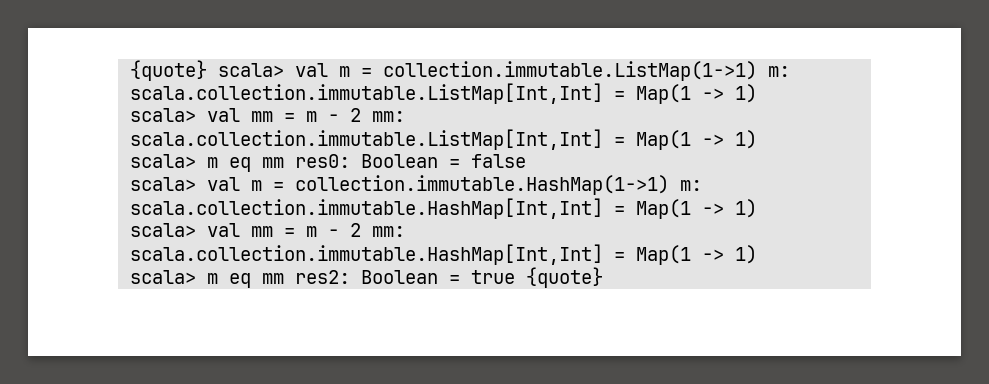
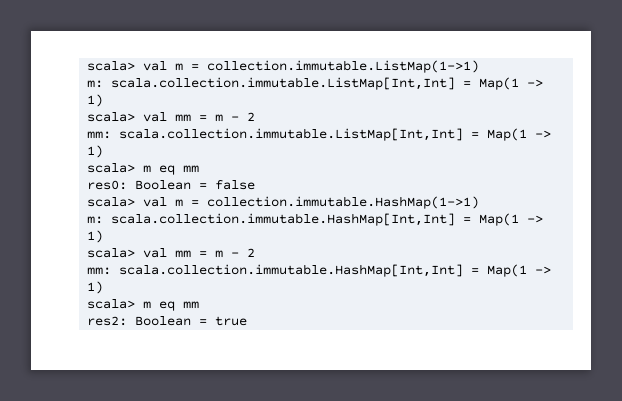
- {quote} scala> val m = collection.immutable.ListMap(1->1) m: scala.collection.immutable.ListMap[Int,Int] = Map(1 -> 1)
- scala> val mm = m - 2 mm: scala.collection.immutable.ListMap[Int,Int] = Map(1 -> 1)
- scala> m eq mm res0: Boolean = false
+ scala> val m = collection.immutable.ListMap(1->1)
+ m: scala.collection.immutable.ListMap[Int,Int] = Map(1 -> 1)
+ scala> val mm = m - 2
+ mm: scala.collection.immutable.ListMap[Int,Int] = Map(1 -> 1)
+ scala> m eq mm
+ res0: Boolean = false
- scala> val m = collection.immutable.HashMap(1->1) m: scala.collection.immutable.HashMap[Int,Int] = Map(1 -> 1)
- scala> val mm = m - 2 mm: scala.collection.immutable.HashMap[Int,Int] = Map(1 -> 1)
- scala> m eq mm res2: Boolean = true {quote}
+ scala> val m = collection.immutable.HashMap(1->1)
+ m: scala.collection.immutable.HashMap[Int,Int] = Map(1 -> 1)
+ scala> val mm = m - 2
+ mm: scala.collection.immutable.HashMap[Int,Int] = Map(1 -> 1)
+ scala> m eq mm
+ res2: Boolean = true

